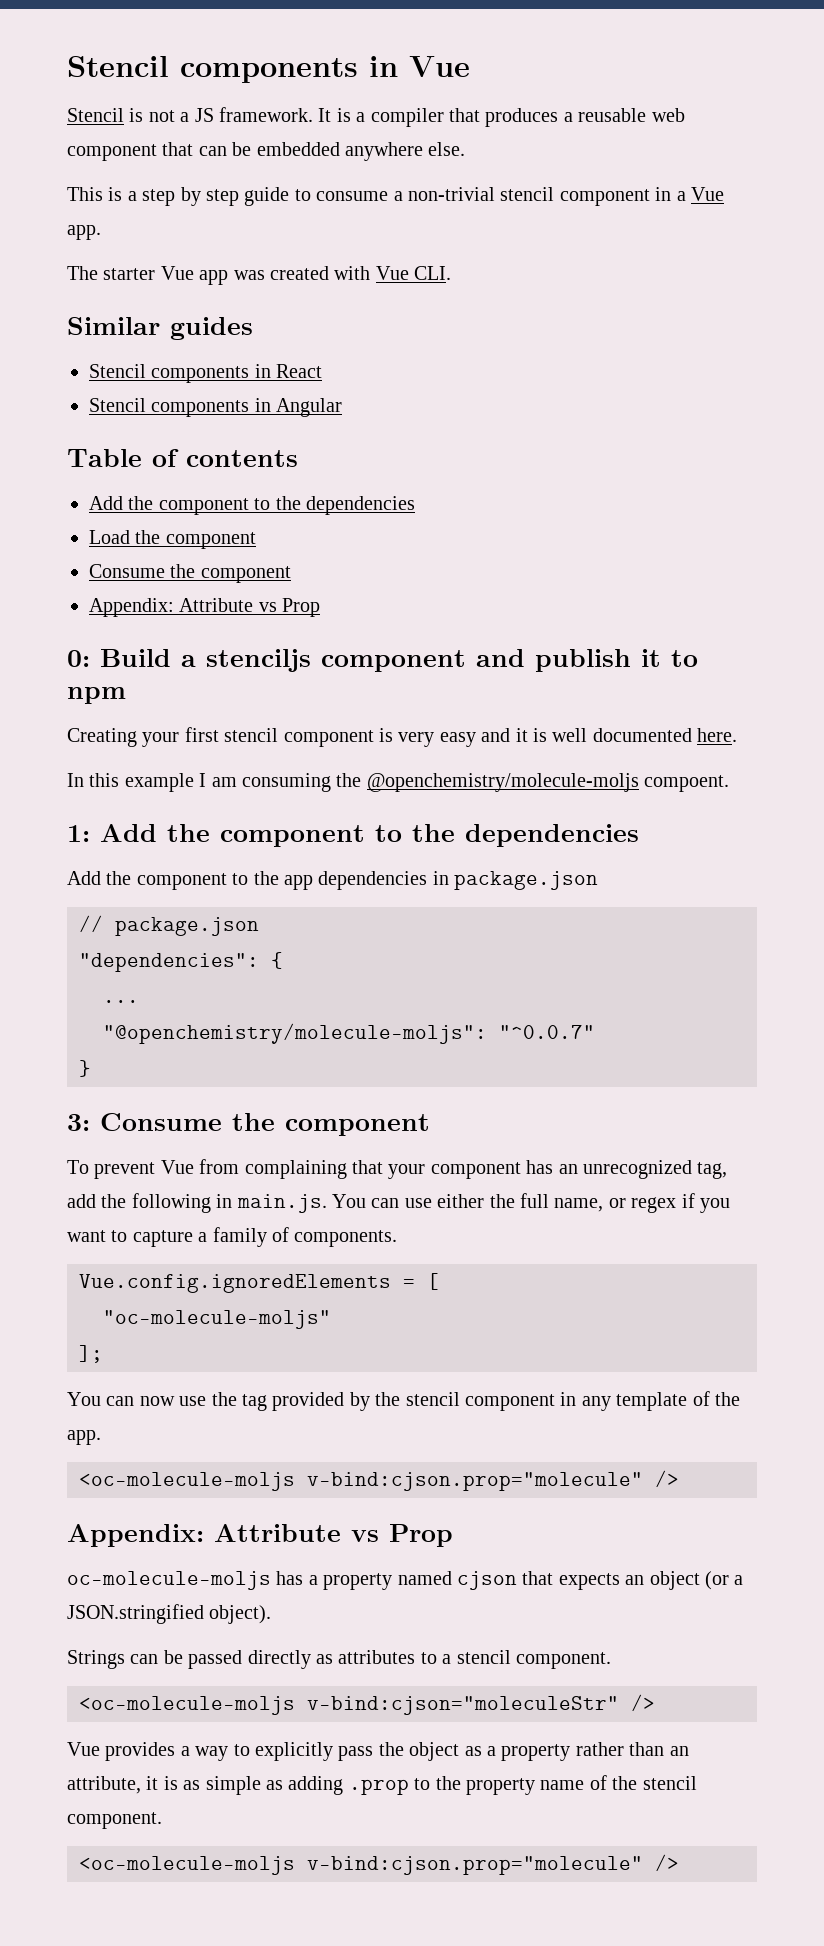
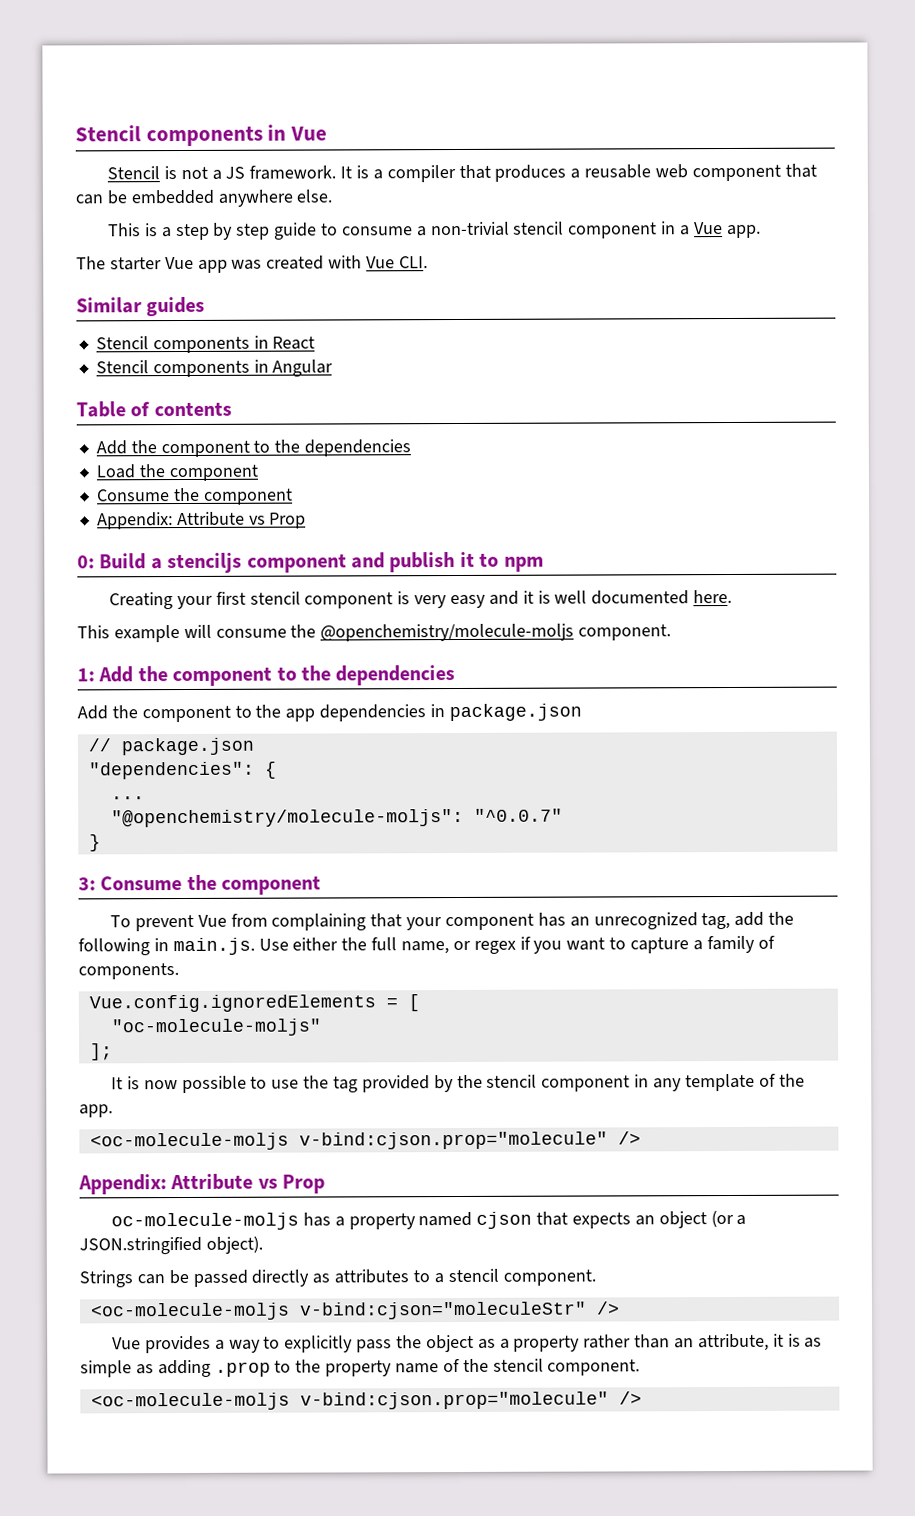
- In this example I am consuming the @openchemistry/molecule-moljs compoent.
+ This example will consume the @openchemistry/molecule-moljs component.
- To prevent Vue from complaining that your component has an unrecognized tag, add the following in main.js. You can use either the full name, or regex if you want to capture a family of components.
+ To prevent Vue from complaining that your component has an unrecognized tag, add the following in main.js. Use either the full name, or regex if you want to capture a family of components.
- You can now use the tag provided by the stencil component in any template of the app.
+ It is now possible to use the tag provided by the stencil component in any template of the app.

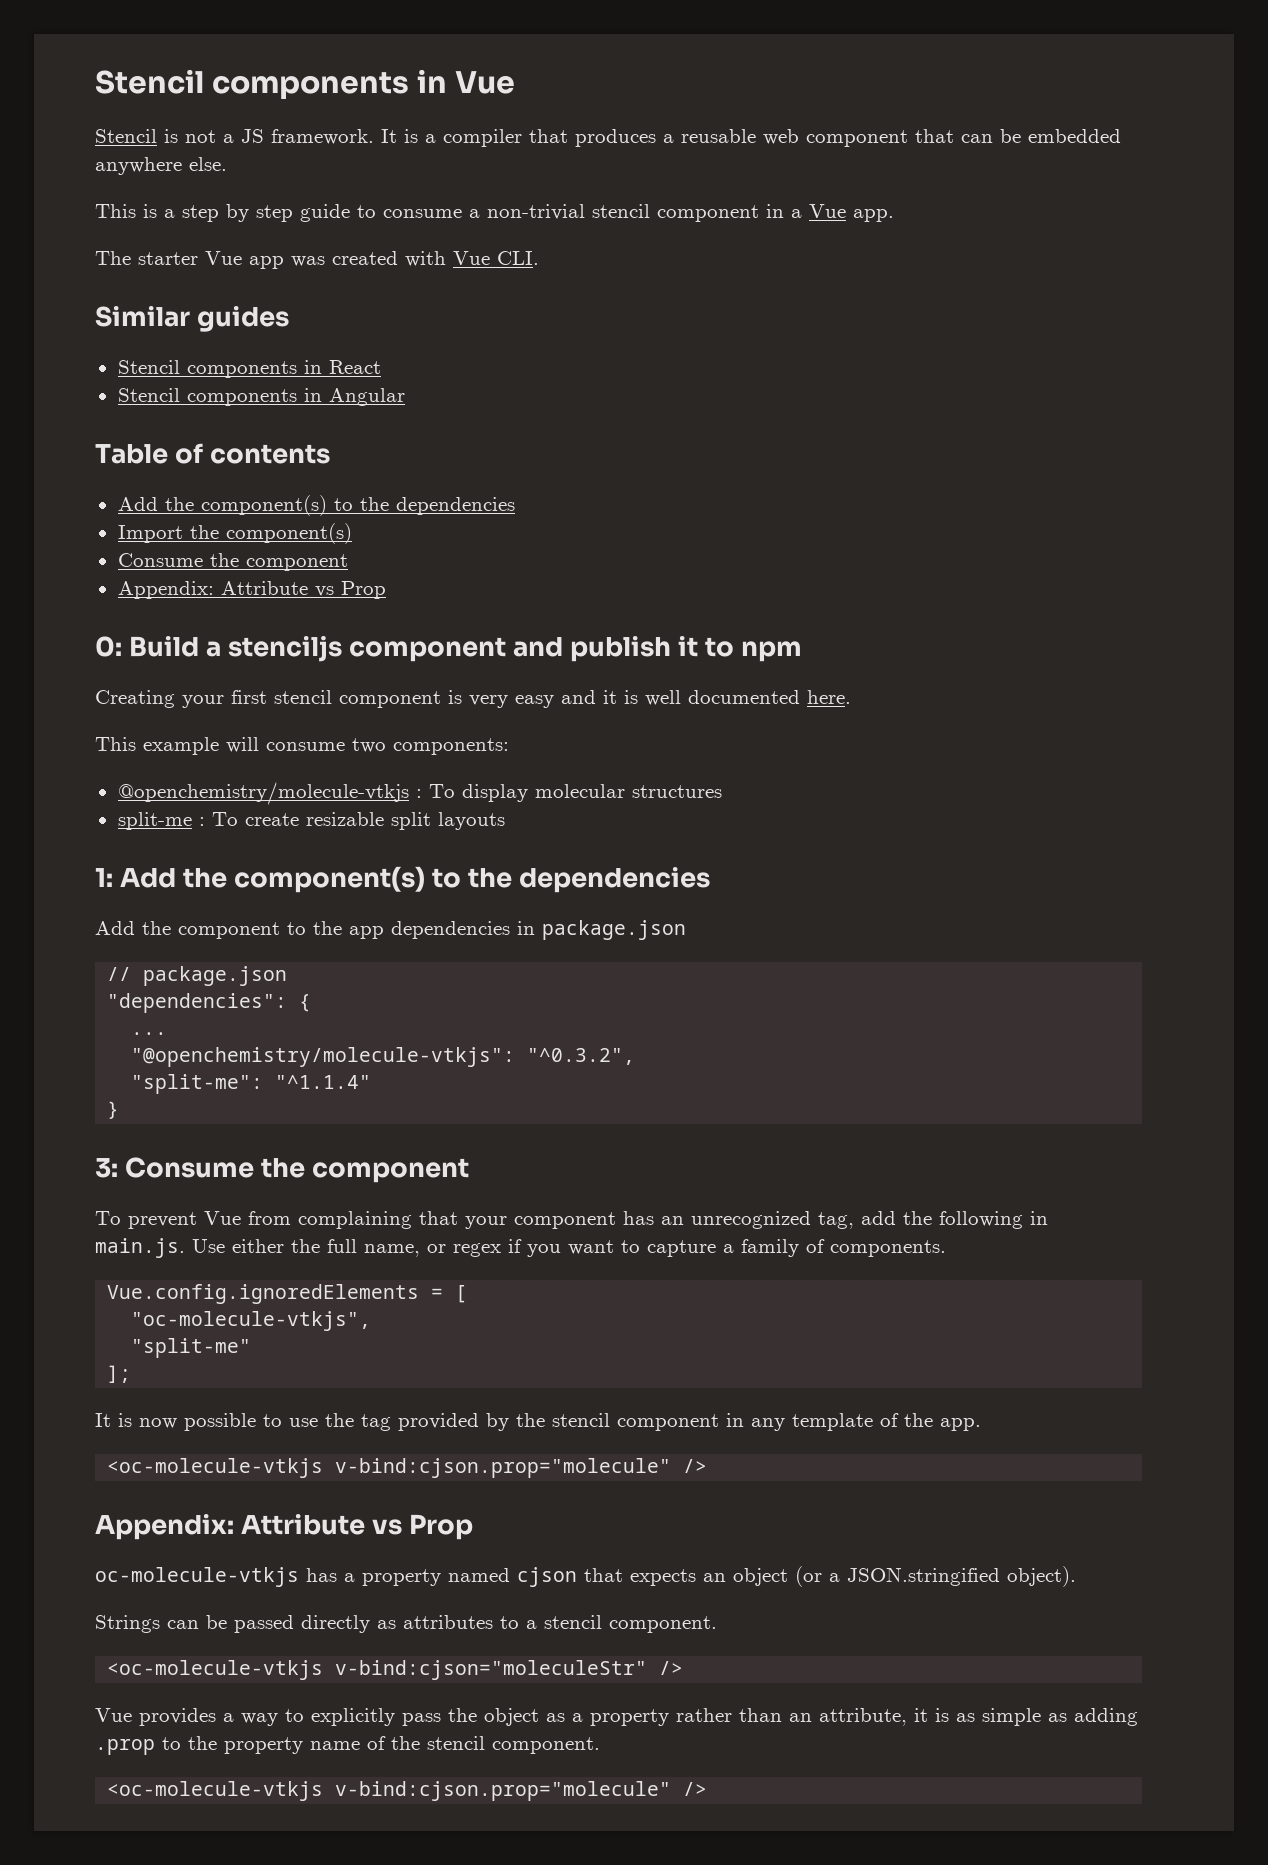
  Table of contents
- Add the component to the dependencies
- Load the component
+ Add the component(s) to the dependencies
+ Import the component(s)
- This example will consume the @openchemistry/molecule-moljs component.
+ This example will consume two components:
+ @openchemistry/molecule-vtkjs : To display molecular structures
+ split-me : To create resizable split layouts
- 1: Add the component to the dependencies
+ 1: Add the component(s) to the dependencies
- "@openchemistry/molecule-moljs": "^0.0.7"
+ "@openchemistry/molecule-vtkjs": "^0.3.2",
+ "split-me": "^1.1.4"
- "oc-molecule-moljs"
+ "oc-molecule-vtkjs",
+ "split-me"
  It is now possible to use the tag provided by the stencil component in any template of the app.
- <oc-molecule-moljs v-bind:cjson.prop="molecule" />
+ <oc-molecule-vtkjs v-bind:cjson.prop="molecule" />
- oc-molecule-moljs has a property named cjson that expects an object (or a JSON.stringified object).
+ oc-molecule-vtkjs has a property named cjson that expects an object (or a JSON.stringified object).
- <oc-molecule-moljs v-bind:cjson="moleculeStr" />
+ <oc-molecule-vtkjs v-bind:cjson="moleculeStr" />
  Vue provides a way to explicitly pass the object as a property rather than an attribute, it is as simple as adding .prop to the property name of the stencil component.
- <oc-molecule-moljs v-bind:cjson.prop="molecule" />
+ <oc-molecule-vtkjs v-bind:cjson.prop="molecule" />

